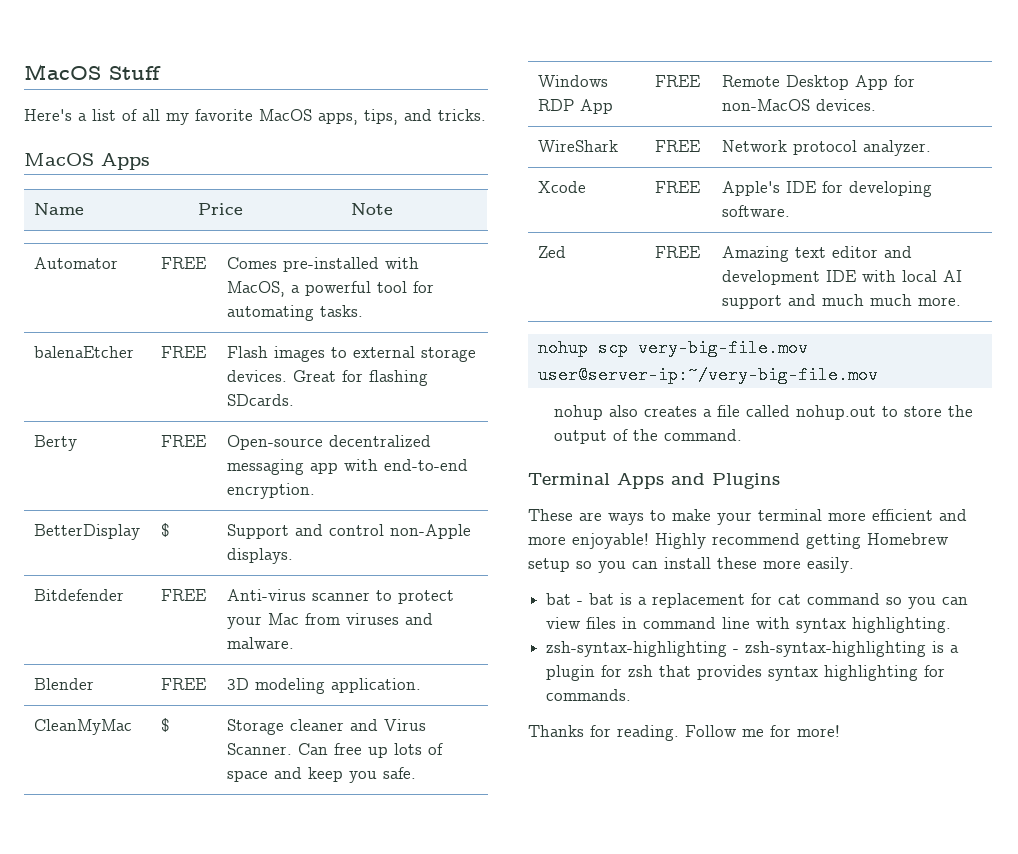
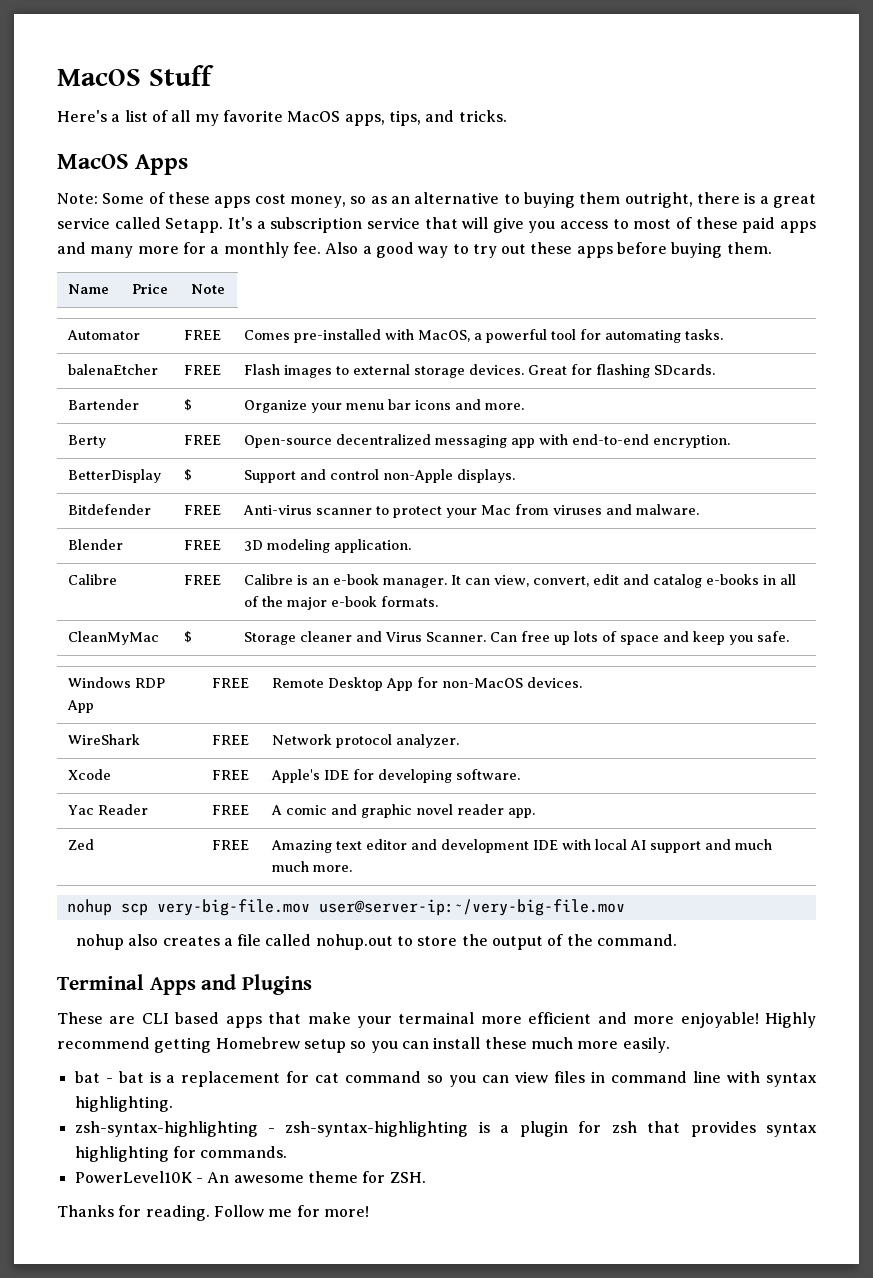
+ Note: Some of these apps cost money, so as an alternative to buying them outright, there is a great service called Setapp. It's a subscription service that will give you access to most of these paid apps and many more for a monthly fee. Also a good way to try out these apps before buying them.
+ Bartender | $ | Organize your menu bar icons and more.
+ Calibre | FREE | Calibre is an e-book manager. It can view, convert, edit and catalog e-books in all of the major e-book formats.
+ Yac Reader | FREE | A comic and graphic novel reader app.
- These are ways to make your terminal more efficient and more enjoyable!
+ These are CLI based apps that make your termainal more efficient and more enjoyable!
- Highly recommend getting Homebrew setup so you can install these more easily.
+ Highly recommend getting Homebrew setup so you can install these much more easily.
+ PowerLevel10K - An awesome theme for ZSH.

